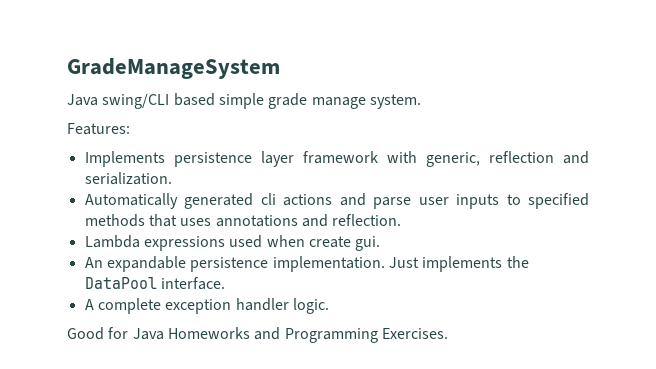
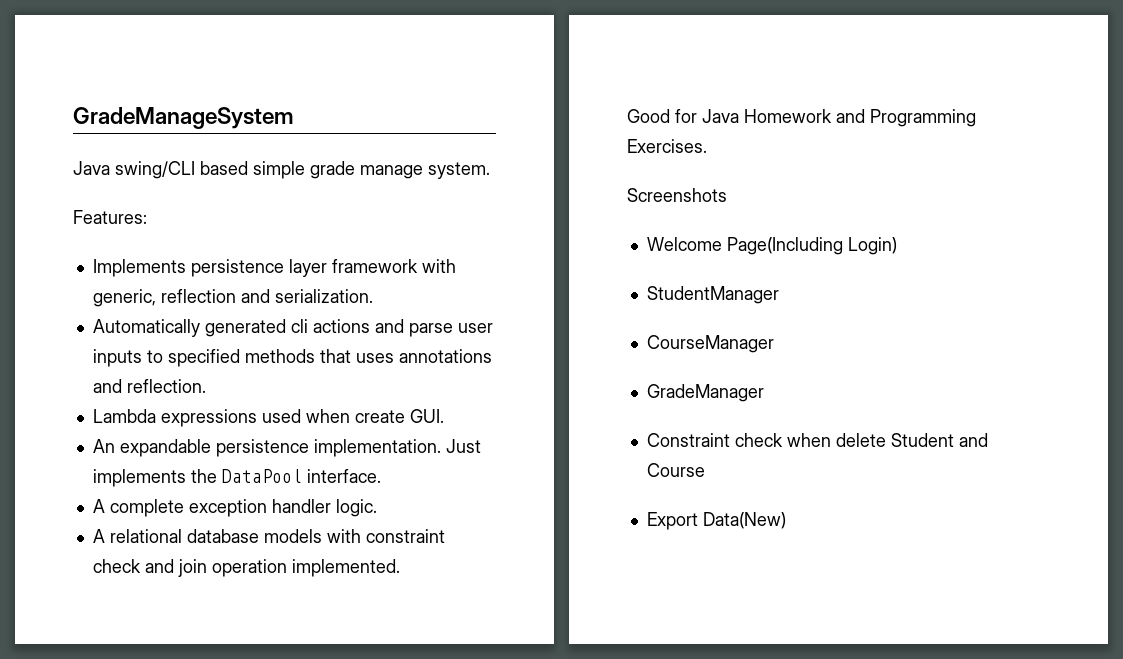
- Lambda expressions used when create gui.
+ Lambda expressions used when create GUI.
+ A relational database models with constraint check and join operation implemented.
- Good for Java Homeworks and Programming Exercises.
+ Good for Java Homework and Programming Exercises.
+ Screenshots
+ Welcome Page(Including Login)
+ StudentManager
+ CourseManager
+ GradeManager
+ Constraint check when delete Student and Course
+ Export Data(New)

